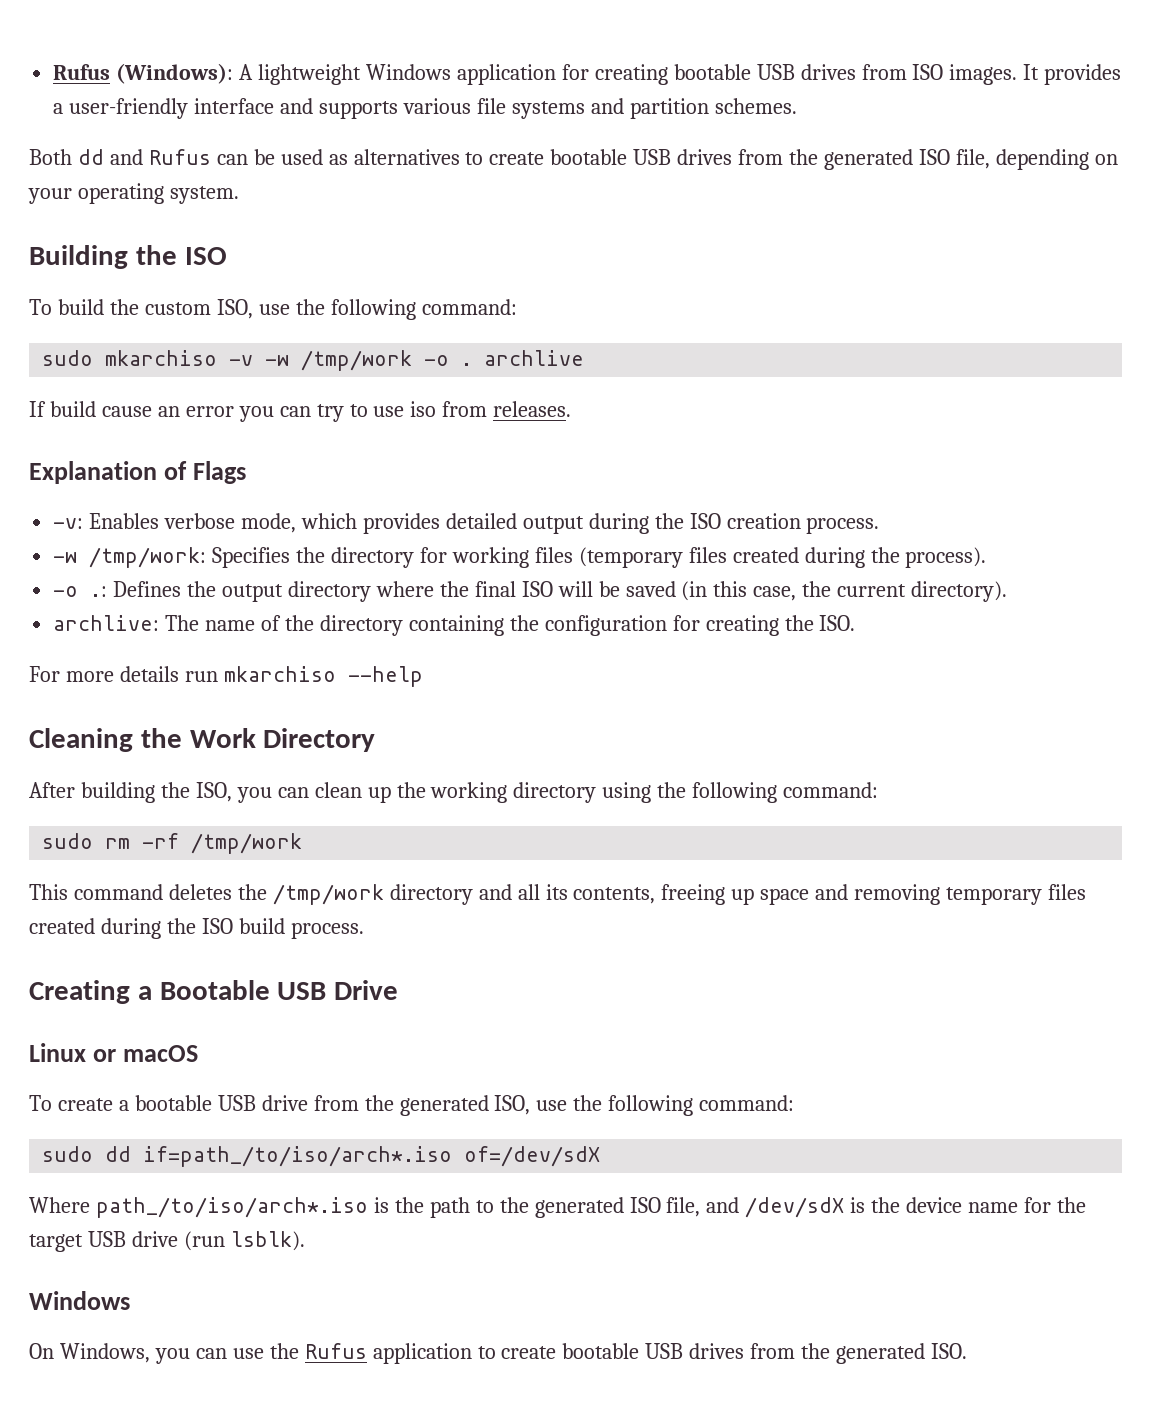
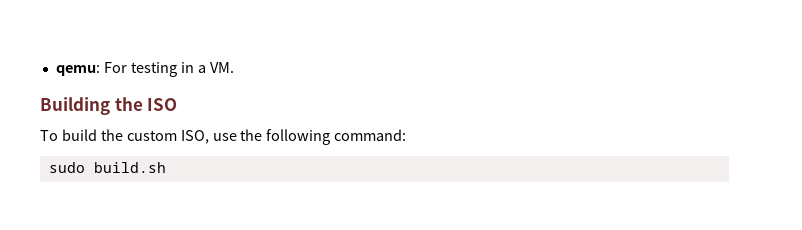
- Rufus (Windows): A lightweight Windows application for creating bootable USB drives from ISO images. It provides a user-friendly interface and supports various file systems and partition schemes.
- Both dd and Rufus can be used as alternatives to create bootable USB drives from the generated ISO file, depending on your operating system.
+ qemu: For testing in a VM.
- sudo mkarchiso -v -w /tmp/work -o . archlive
- If build cause an error you can try to use iso from releases.
- Explanation of Flags
- -v: Enables verbose mode, which provides detailed output during the ISO creation process.
- -w /tmp/work: Specifies the directory for working files (temporary files created during the process).
- -o .: Defines the output directory where the final ISO will be saved (in this case, the current directory).
- archlive: The name of the directory containing the configuration for creating the ISO.
- For more details run mkarchiso --help
- Cleaning the Work Directory
- After building the ISO, you can clean up the working directory using the following command:
- sudo rm -rf /tmp/work
- This command deletes the /tmp/work directory and all its contents, freeing up space and removing temporary files created during the ISO build process.
- Creating a Bootable USB Drive
- Linux or macOS
- To create a bootable USB drive from the generated ISO, use the following command:
- sudo dd if=path_/to/iso/arch*.iso of=/dev/sdX
- Where path_/to/iso/arch*.iso is the path to the generated ISO file, and /dev/sdX is the device name for the target USB drive (run lsblk).
- Windows
- On Windows, you can use the Rufus application to create bootable USB drives from the generated ISO.
+ sudo build.sh

